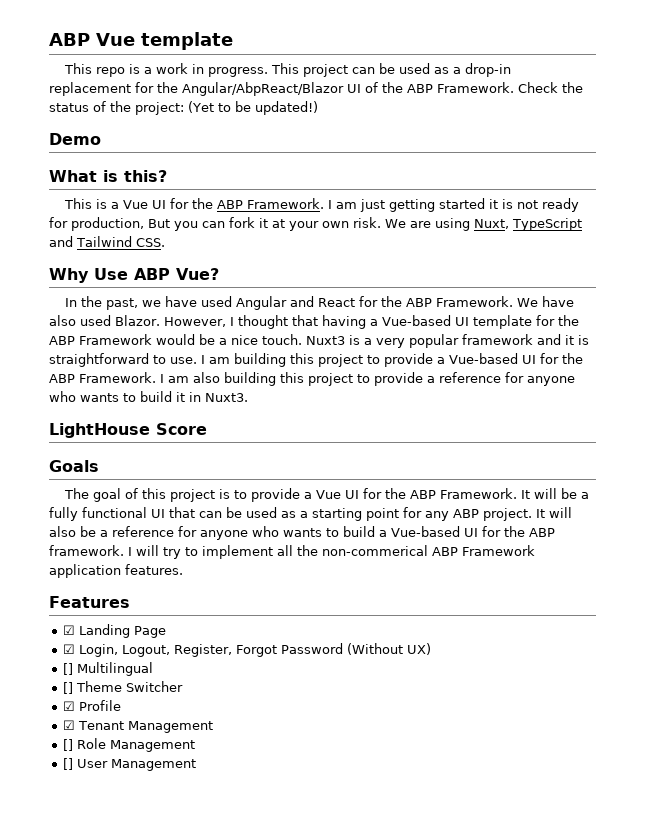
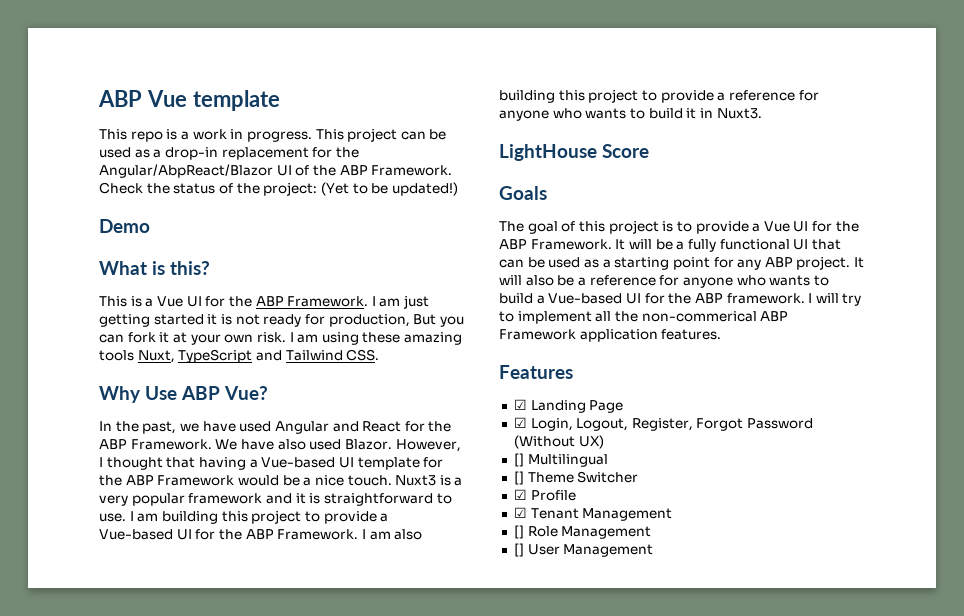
- We are using Nuxt, TypeScript and Tailwind CSS.
+ I am using these amazing tools Nuxt, TypeScript and Tailwind CSS.

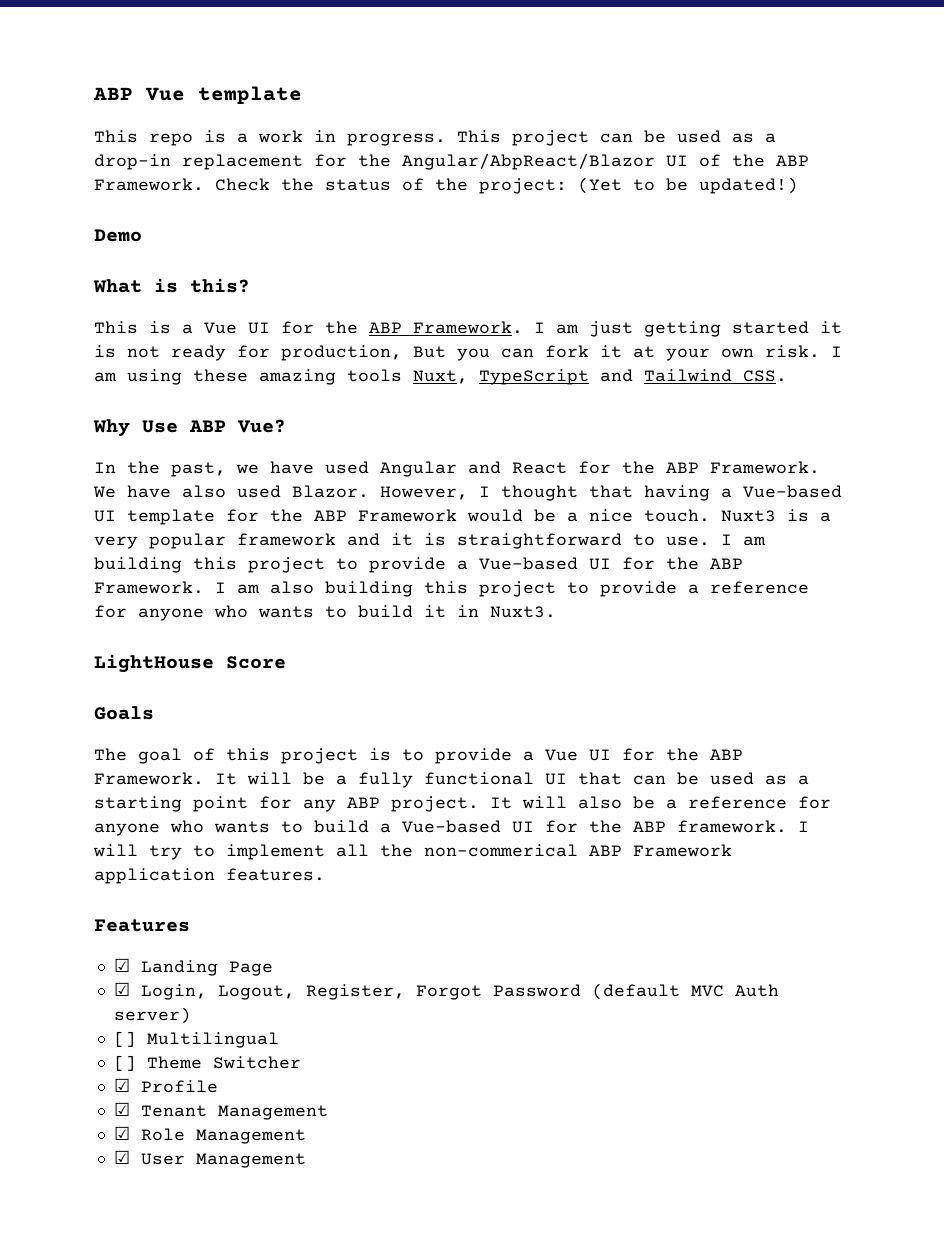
- ☑ Login, Logout, Register, Forgot Password (Without UX)
+ ☑ Login, Logout, Register, Forgot Password (default MVC Auth server)
- [] Role Management
+ ☑ Role Management
- [] User Management
+ ☑ User Management

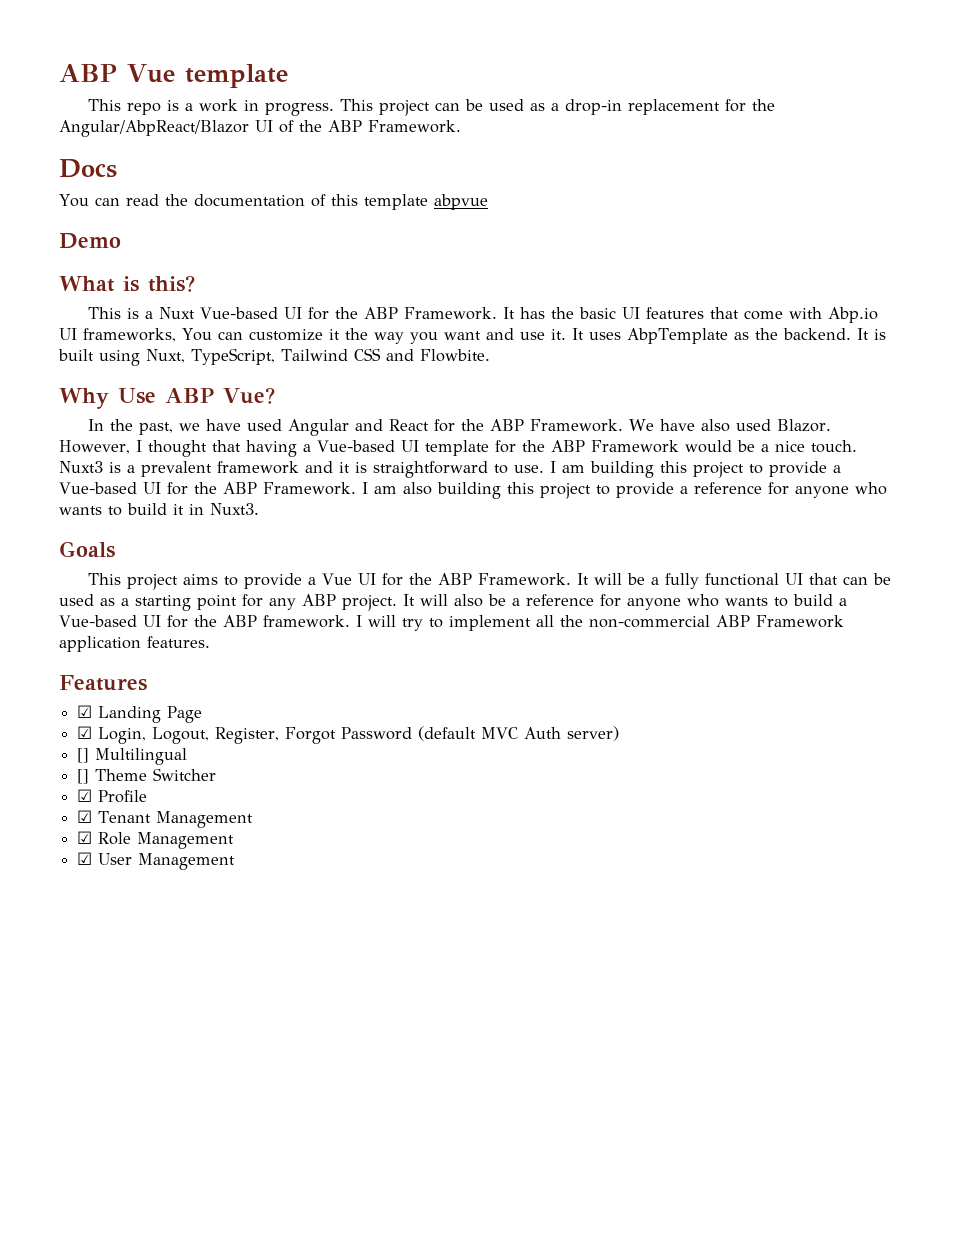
- This project can be used as a drop-in replacement for the Angular/AbpReact/Blazor UI of the ABP Framework. Check the status of the project: (Yet to be updated!)
+ This project can be used as a drop-in replacement for the Angular/AbpReact/Blazor UI of the ABP Framework.
+ Docs
+ You can read the documentation of this template abpvue
- This is a Vue UI for the ABP Framework. I am just getting started it is not ready for production, But you can fork it at your own risk. I am using these amazing tools Nuxt, TypeScript and Tailwind CSS.
+ This is a Nuxt Vue-based UI for the ABP Framework. It has the basic UI features that come with Abp.io UI frameworks, You can customize it the way you want and use it. It uses AbpTemplate as the backend. It is built using Nuxt, TypeScript, Tailwind CSS and Flowbite.
- Nuxt3 is a very popular framework and it is straightforward to use.
+ Nuxt3 is a prevalent framework and it is straightforward to use.
- LightHouse Score
- The goal of this project is to provide a Vue UI for the ABP Framework.
+ This project aims to provide a Vue UI for the ABP Framework.
- I will try to implement all the non-commerical ABP Framework application features.
+ I will try to implement all the non-commercial ABP Framework application features.

